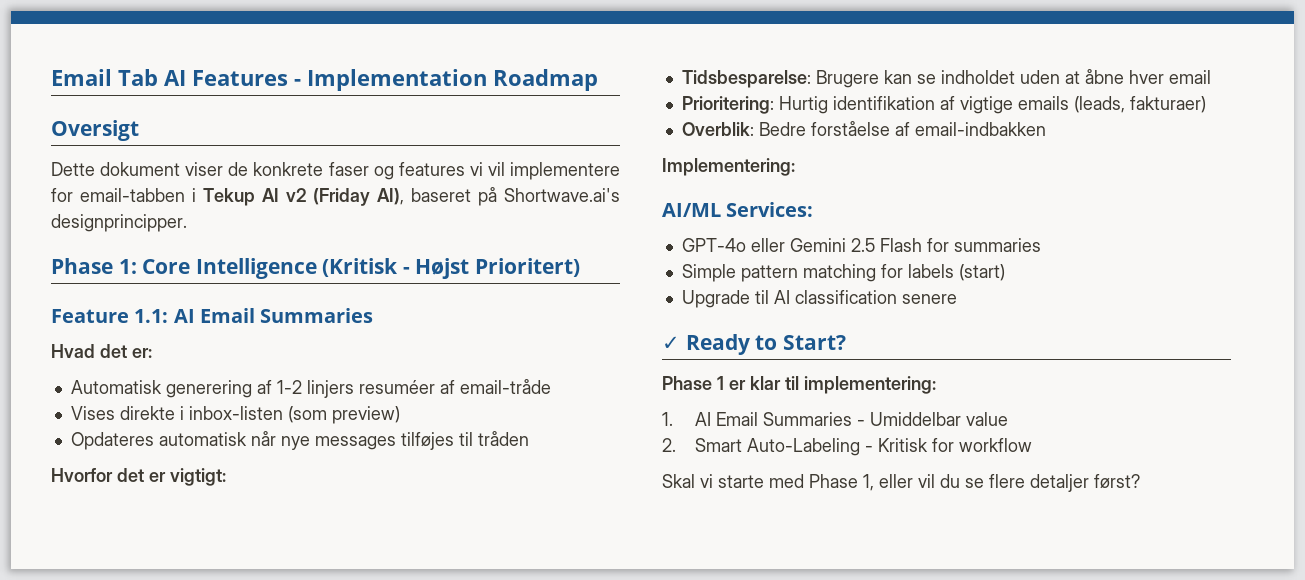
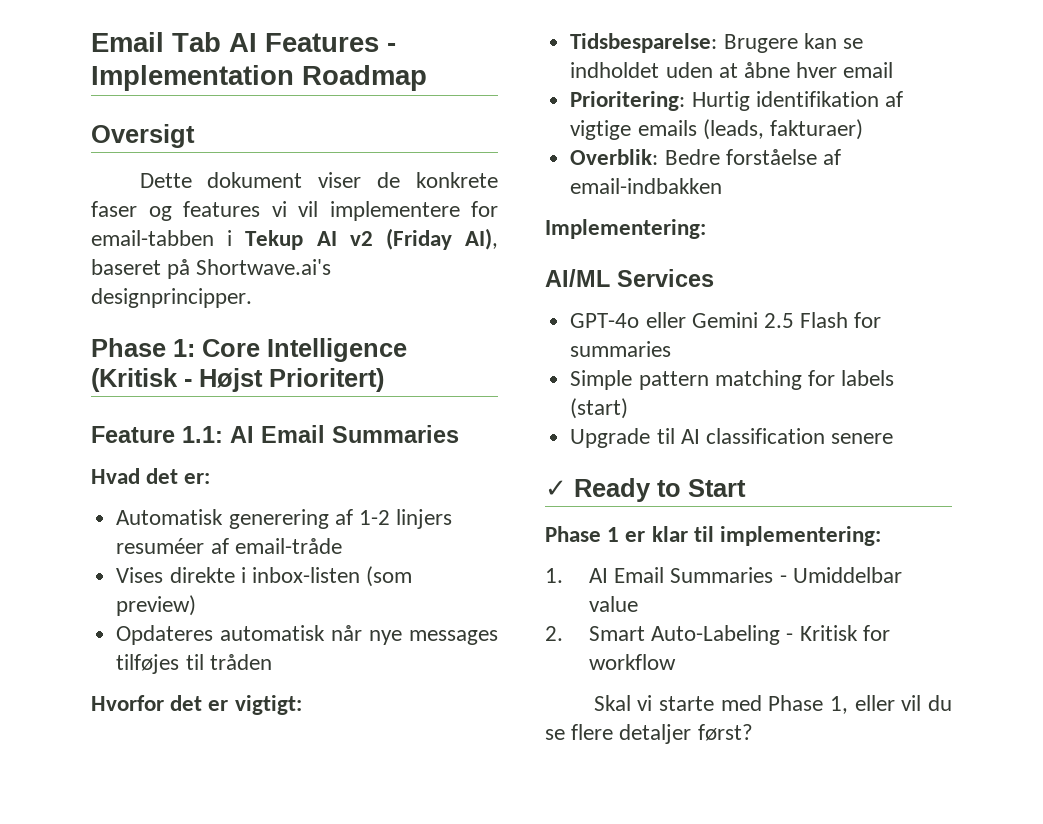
- AI/ML Services:
+ AI/ML Services
- ✓ Ready to Start?
+ ✓ Ready to Start

